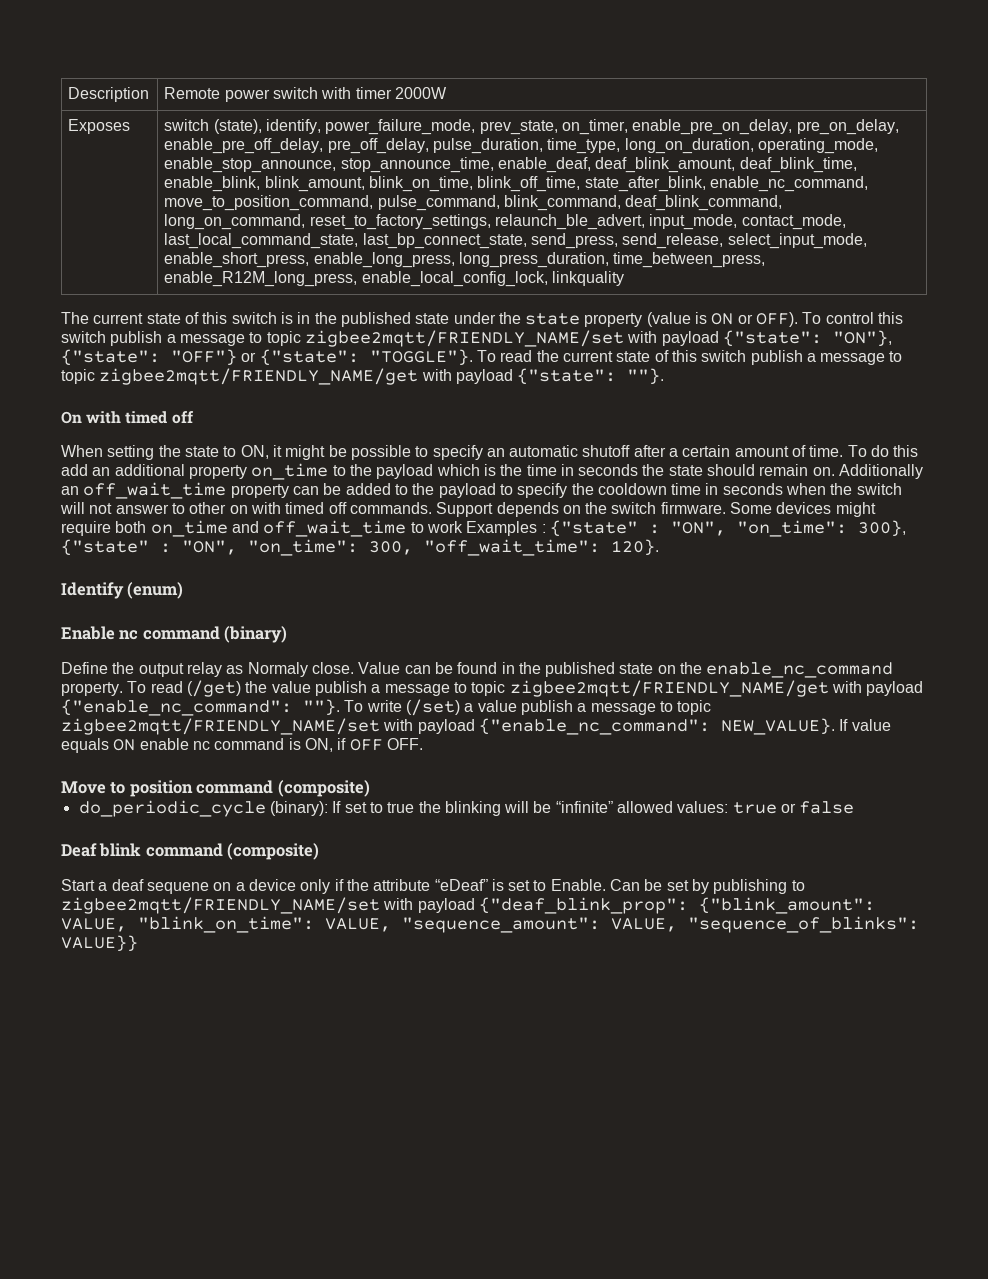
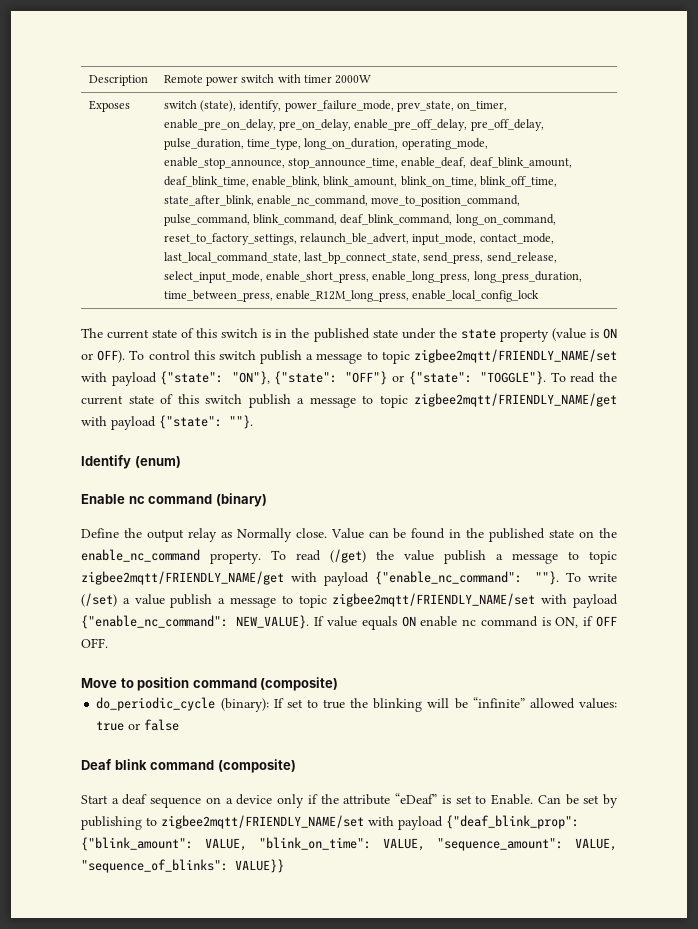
- switch (state), identify, power_failure_mode, prev_state, on_timer, enable_pre_on_delay, pre_on_delay, enable_pre_off_delay, pre_off_delay, pulse_duration, time_type, long_on_duration, operating_mode, enable_stop_announce, stop_announce_time, enable_deaf, deaf_blink_amount, deaf_blink_time, enable_blink, blink_amount, blink_on_time, blink_off_time, state_after_blink, enable_nc_command, move_to_position_command, pulse_command, blink_command, deaf_blink_command, long_on_command, reset_to_factory_settings, relaunch_ble_advert, input_mode, contact_mode, last_local_command_state, last_bp_connect_state, send_press, send_release, select_input_mode, enable_short_press, enable_long_press, long_press_duration, time_between_press, enable_R12M_long_press, enable_local_config_lock, linkquality
+ switch (state), identify, power_failure_mode, prev_state, on_timer, enable_pre_on_delay, pre_on_delay, enable_pre_off_delay, pre_off_delay, pulse_duration, time_type, long_on_duration, operating_mode, enable_stop_announce, stop_announce_time, enable_deaf, deaf_blink_amount, deaf_blink_time, enable_blink, blink_amount, blink_on_time, blink_off_time, state_after_blink, enable_nc_command, move_to_position_command, pulse_command, blink_command, deaf_blink_command, long_on_command, reset_to_factory_settings, relaunch_ble_advert, input_mode, contact_mode, last_local_command_state, last_bp_connect_state, send_press, send_release, select_input_mode, enable_short_press, enable_long_press, long_press_duration, time_between_press, enable_R12M_long_press, enable_local_config_lock
- On with timed off
- When setting the state to ON, it might be possible to specify an automatic shutoff after a certain amount of time. To do this add an additional property on_time to the payload which is the time in seconds the state should remain on. Additionally an off_wait_time property can be added to the payload to specify the cooldown time in seconds when the switch will not answer to other on with timed off commands. Support depends on the switch firmware. Some devices might require both on_time and off_wait_time to work Examples : {"state" : "ON", "on_time": 300}, {"state" : "ON", "on_time": 300, "off_wait_time": 120}.
- Define the output relay as Normaly close.
+ Define the output relay as Normally close.
- Start a deaf sequene on a device only if the attribute “eDeaf” is set to Enable.
+ Start a deaf sequence on a device only if the attribute “eDeaf” is set to Enable.

